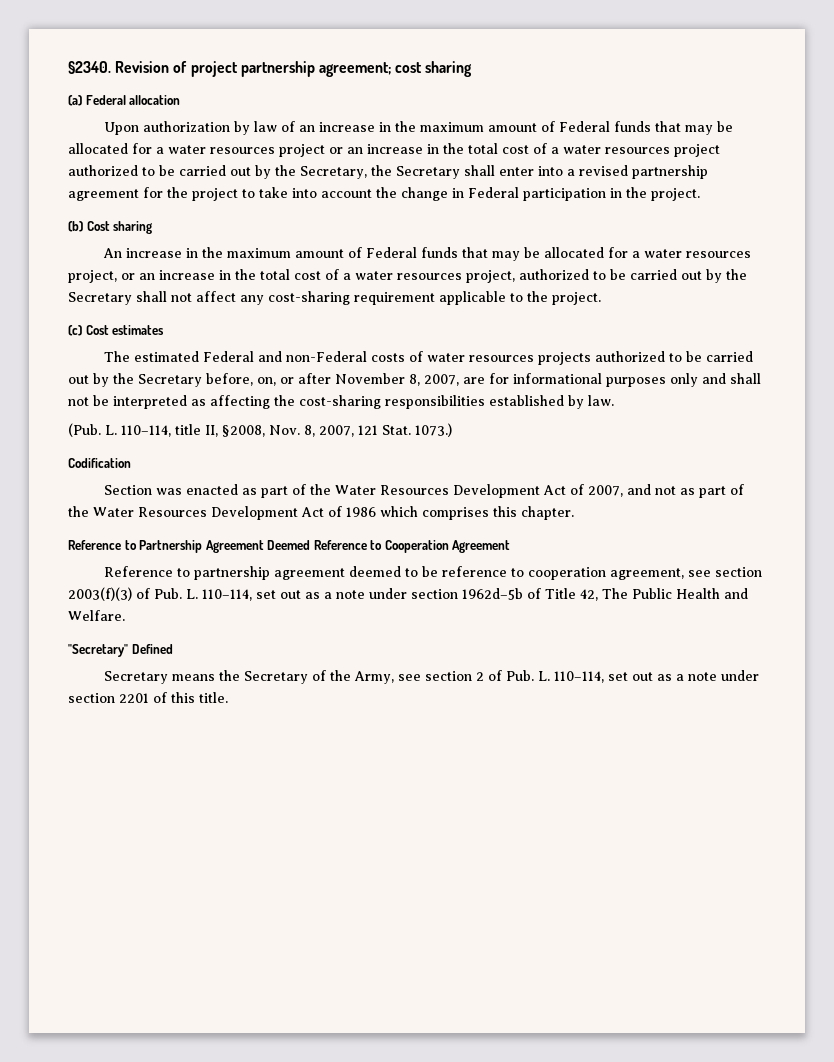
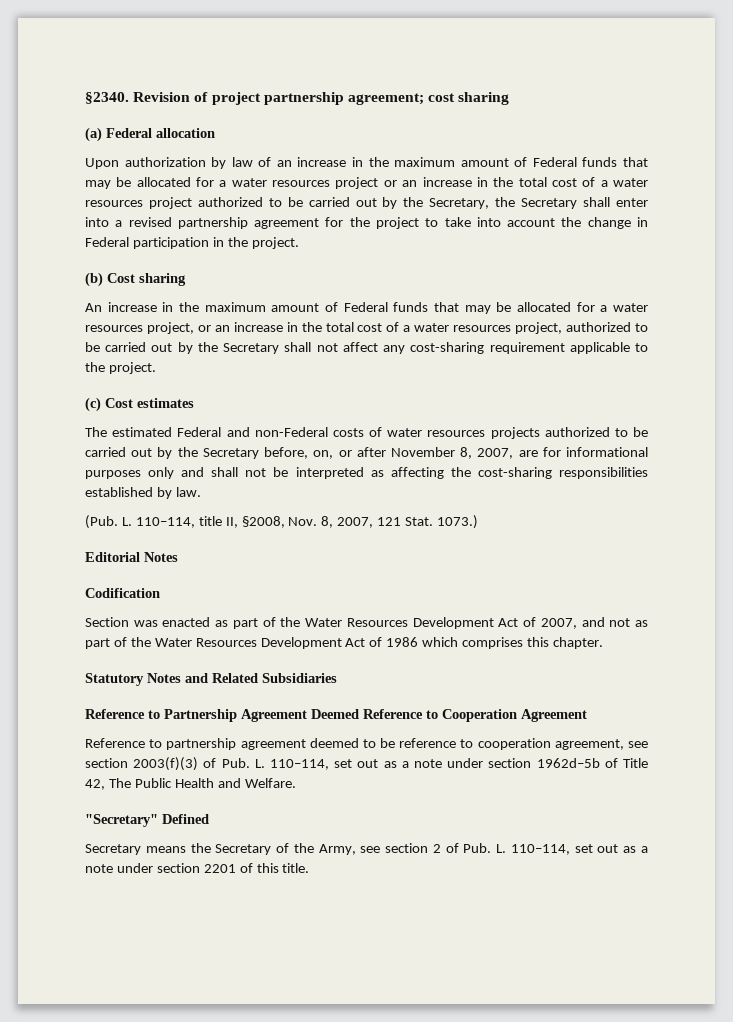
+ Editorial Notes
+ Statutory Notes and Related Subsidiaries

